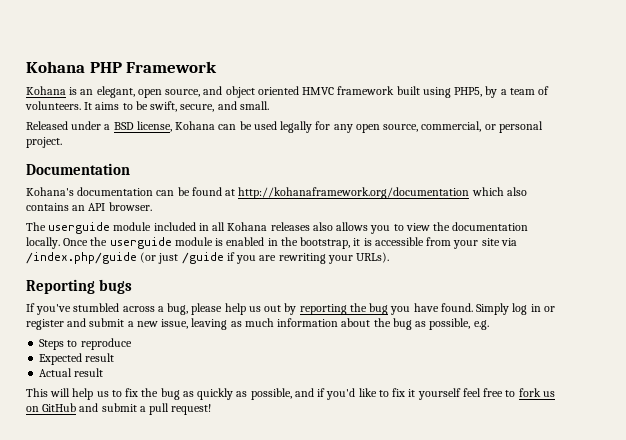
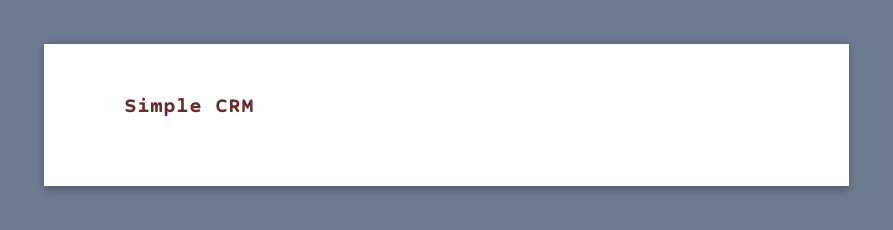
- Kohana PHP Framework
- Kohana is an elegant, open source, and object oriented HMVC framework built using PHP5, by a team of volunteers. It aims to be swift, secure, and small.
- Released under a BSD license, Kohana can be used legally for any open source, commercial, or personal project.
- Documentation
- Kohana's documentation can be found at http://kohanaframework.org/documentation which also contains an API browser.
- The userguide module included in all Kohana releases also allows you to view the documentation locally. Once the userguide module is enabled in the bootstrap, it is accessible from your site via /index.php/guide (or just /guide if you are rewriting your URLs).
- Reporting bugs
- If you've stumbled across a bug, please help us out by reporting the bug you have found. Simply log in or register and submit a new issue, leaving as much information about the bug as possible, e.g.
- Steps to reproduce
- Expected result
- Actual result
- This will help us to fix the bug as quickly as possible, and if you'd like to fix it yourself feel free to fork us on GitHub and submit a pull request!
+ Simple CRM

